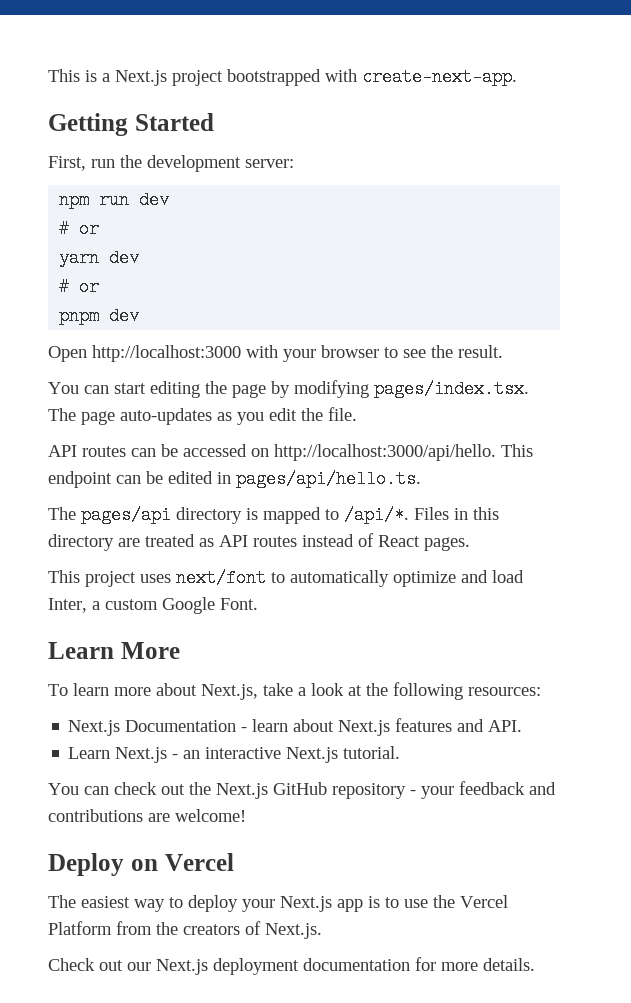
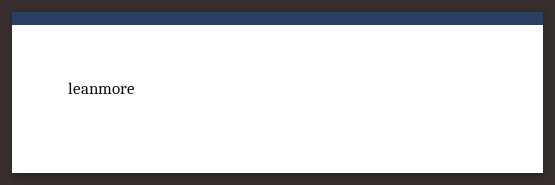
- This is a Next.js project bootstrapped with create-next-app.
- Getting Started
- First, run the development server:
- npm run dev
- # or
- yarn dev
- # or
- pnpm dev
- Open http://localhost:3000 with your browser to see the result.
- You can start editing the page by modifying pages/index.tsx. The page auto-updates as you edit the file.
- API routes can be accessed on http://localhost:3000/api/hello. This endpoint can be edited in pages/api/hello.ts.
- The pages/api directory is mapped to /api/*. Files in this directory are treated as API routes instead of React pages.
- This project uses next/font to automatically optimize and load Inter, a custom Google Font.
- Learn More
- To learn more about Next.js, take a look at the following resources:
- Next.js Documentation - learn about Next.js features and API.
- Learn Next.js - an interactive Next.js tutorial.
- You can check out the Next.js GitHub repository - your feedback and contributions are welcome!
- Deploy on Vercel
- The easiest way to deploy your Next.js app is to use the Vercel Platform from the creators of Next.js.
- Check out our Next.js deployment documentation for more details.
+ leanmore

